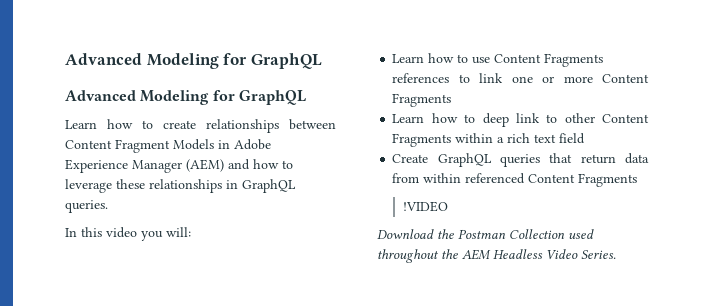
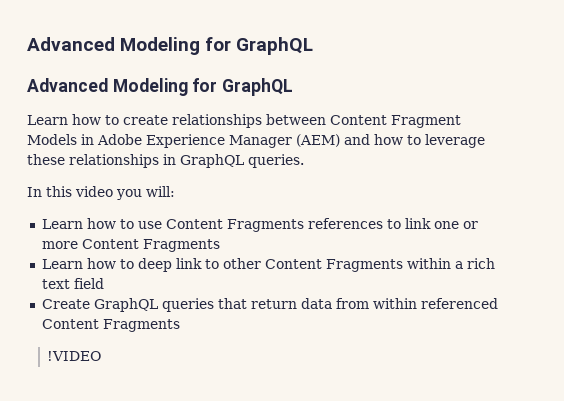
- Download the Postman Collection used throughout the AEM Headless Video Series.

